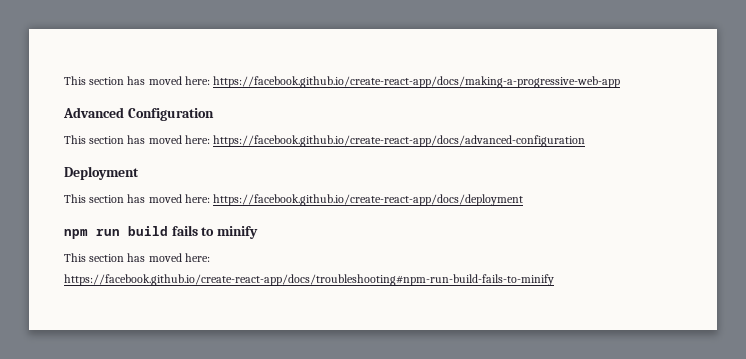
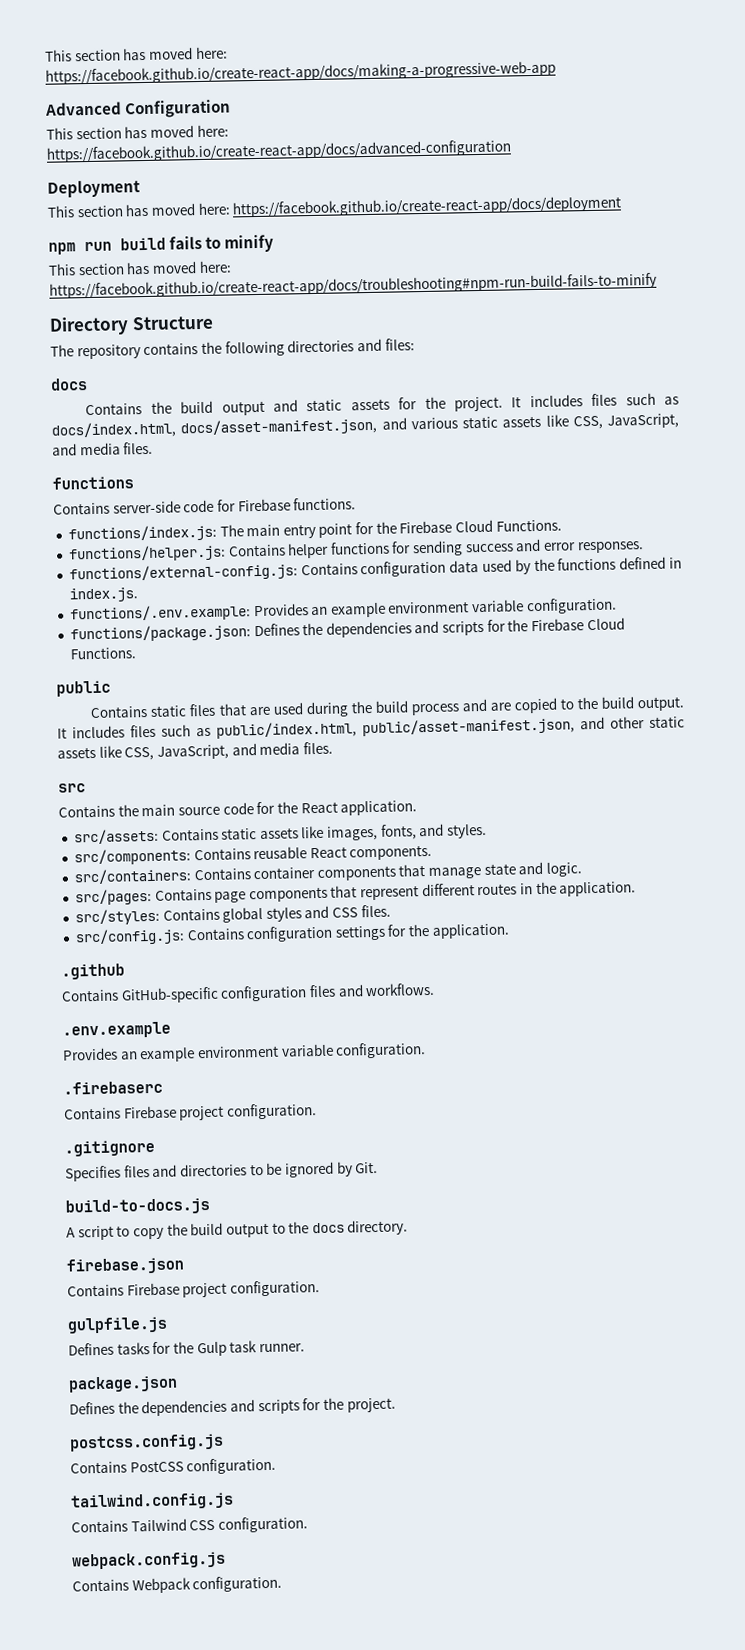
+ Directory Structure
+ The repository contains the following directories and files:
+ docs
+ Contains the build output and static assets for the project. It includes files such as docs/index.html, docs/asset-manifest.json, and various static assets like CSS, JavaScript, and media files.
+ functions
+ Contains server-side code for Firebase functions.
+ functions/index.js: The main entry point for the Firebase Cloud Functions.
+ functions/helper.js: Contains helper functions for sending success and error responses.
+ functions/external-config.js: Contains configuration data used by the functions defined in index.js.
+ functions/.env.example: Provides an example environment variable configuration.
+ functions/package.json: Defines the dependencies and scripts for the Firebase Cloud Functions.
+ public
+ Contains static files that are used during the build process and are copied to the build output. It includes files such as public/index.html, public/asset-manifest.json, and other static assets like CSS, JavaScript, and media files.
+ src
+ Contains the main source code for the React application.
+ src/assets: Contains static assets like images, fonts, and styles.
+ src/components: Contains reusable React components.
+ src/containers: Contains container components that manage state and logic.
+ src/pages: Contains page components that represent different routes in the application.
+ src/styles: Contains global styles and CSS files.
+ src/config.js: Contains configuration settings for the application.
+ .github
+ Contains GitHub-specific configuration files and workflows.
+ .env.example
+ Provides an example environment variable configuration.
+ .firebaserc
+ Contains Firebase project configuration.
+ .gitignore
+ Specifies files and directories to be ignored by Git.
+ build-to-docs.js
+ A script to copy the build output to the docs directory.
+ firebase.json
+ Contains Firebase project configuration.
+ gulpfile.js
+ Defines tasks for the Gulp task runner.
+ package.json
+ Defines the dependencies and scripts for the project.
+ postcss.config.js
+ Contains PostCSS configuration.
+ tailwind.config.js
+ Contains Tailwind CSS configuration.
+ webpack.config.js
+ Contains Webpack configuration.

